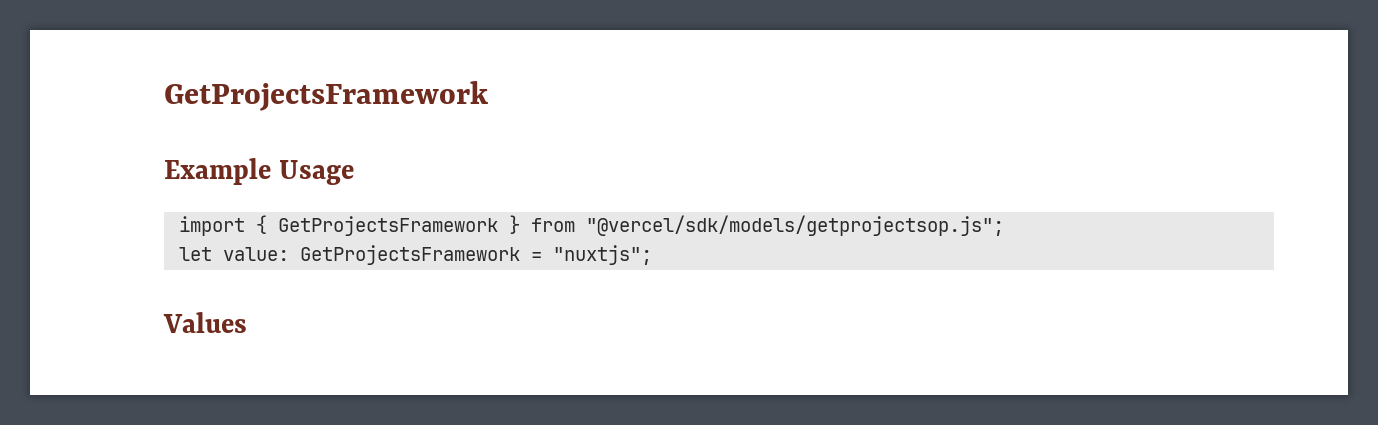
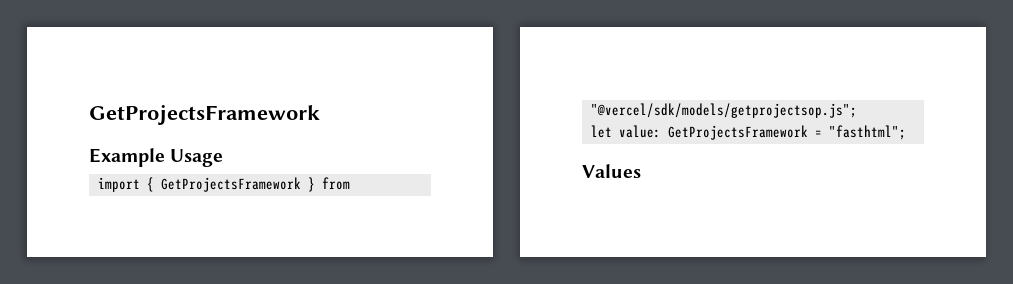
- let value: GetProjectsFramework = "nuxtjs";
+ let value: GetProjectsFramework = "fasthtml";

